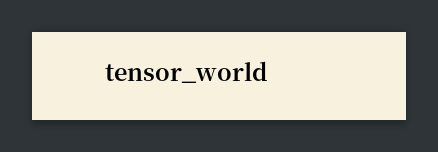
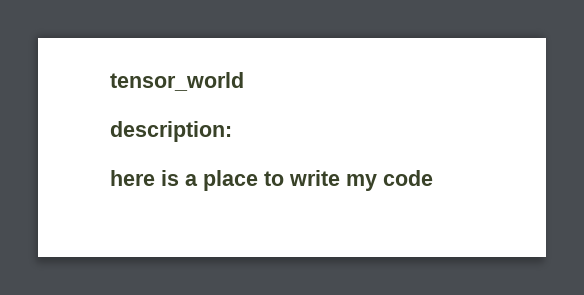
+ description:
+ here is a place to write my code

